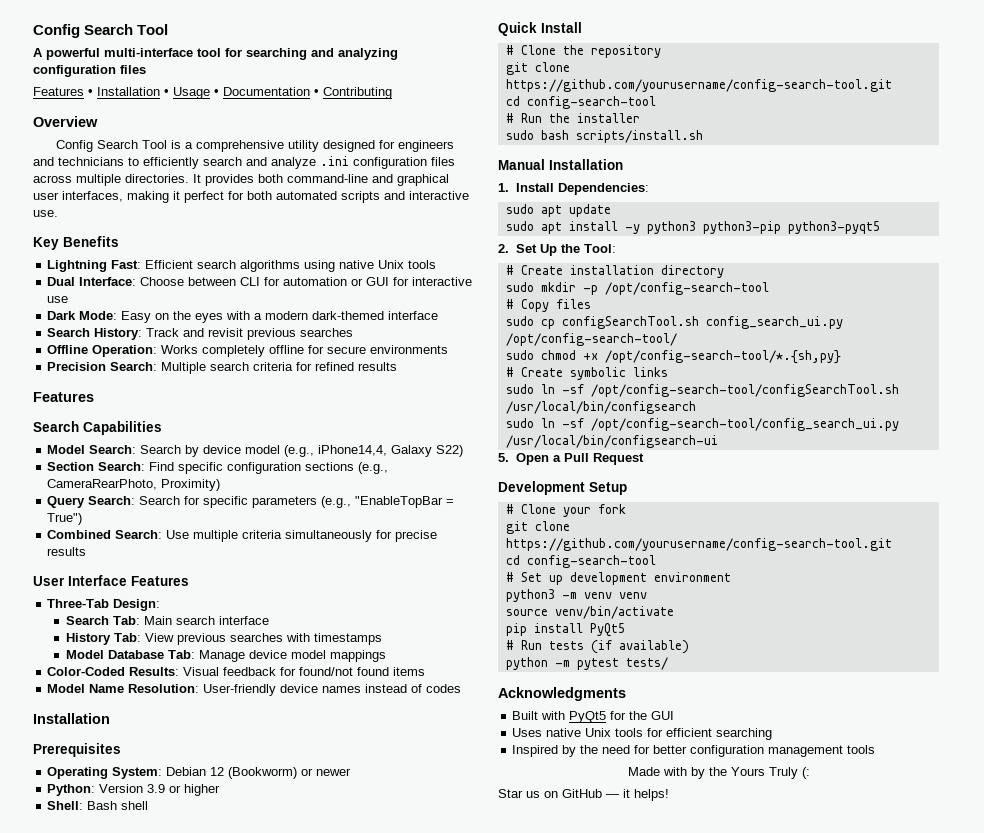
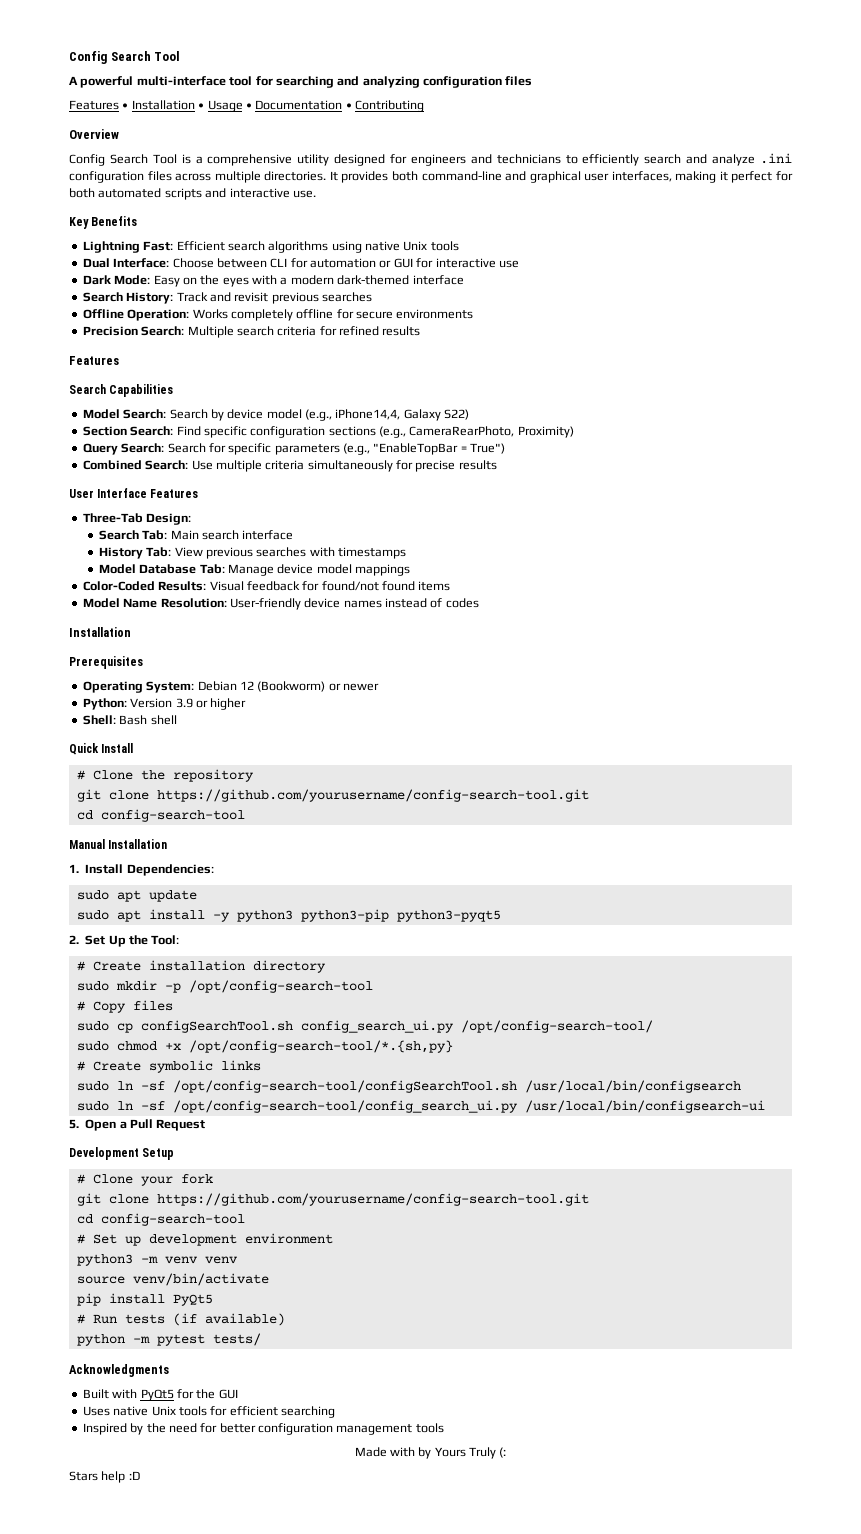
- # Run the installer
- sudo bash scripts/install.sh
- Made with by the Yours Truly (:
+ Made with by Yours Truly (:
- Star us on GitHub — it helps!
+ Stars help :D

